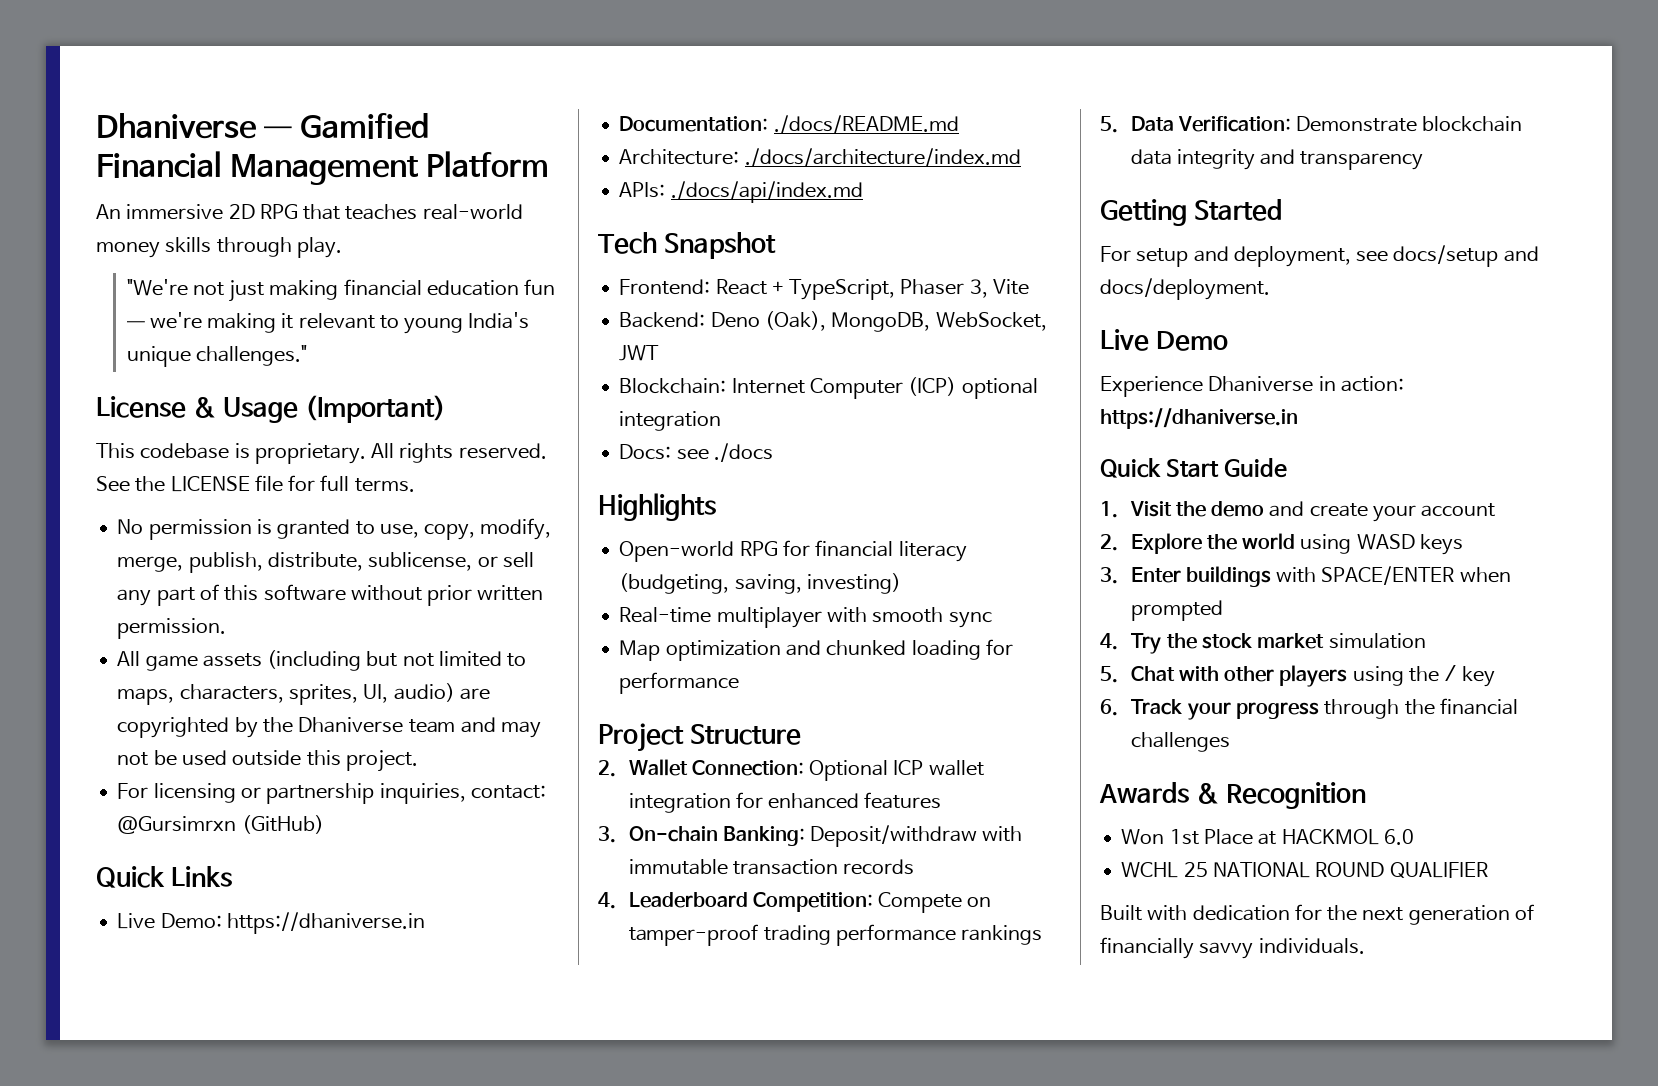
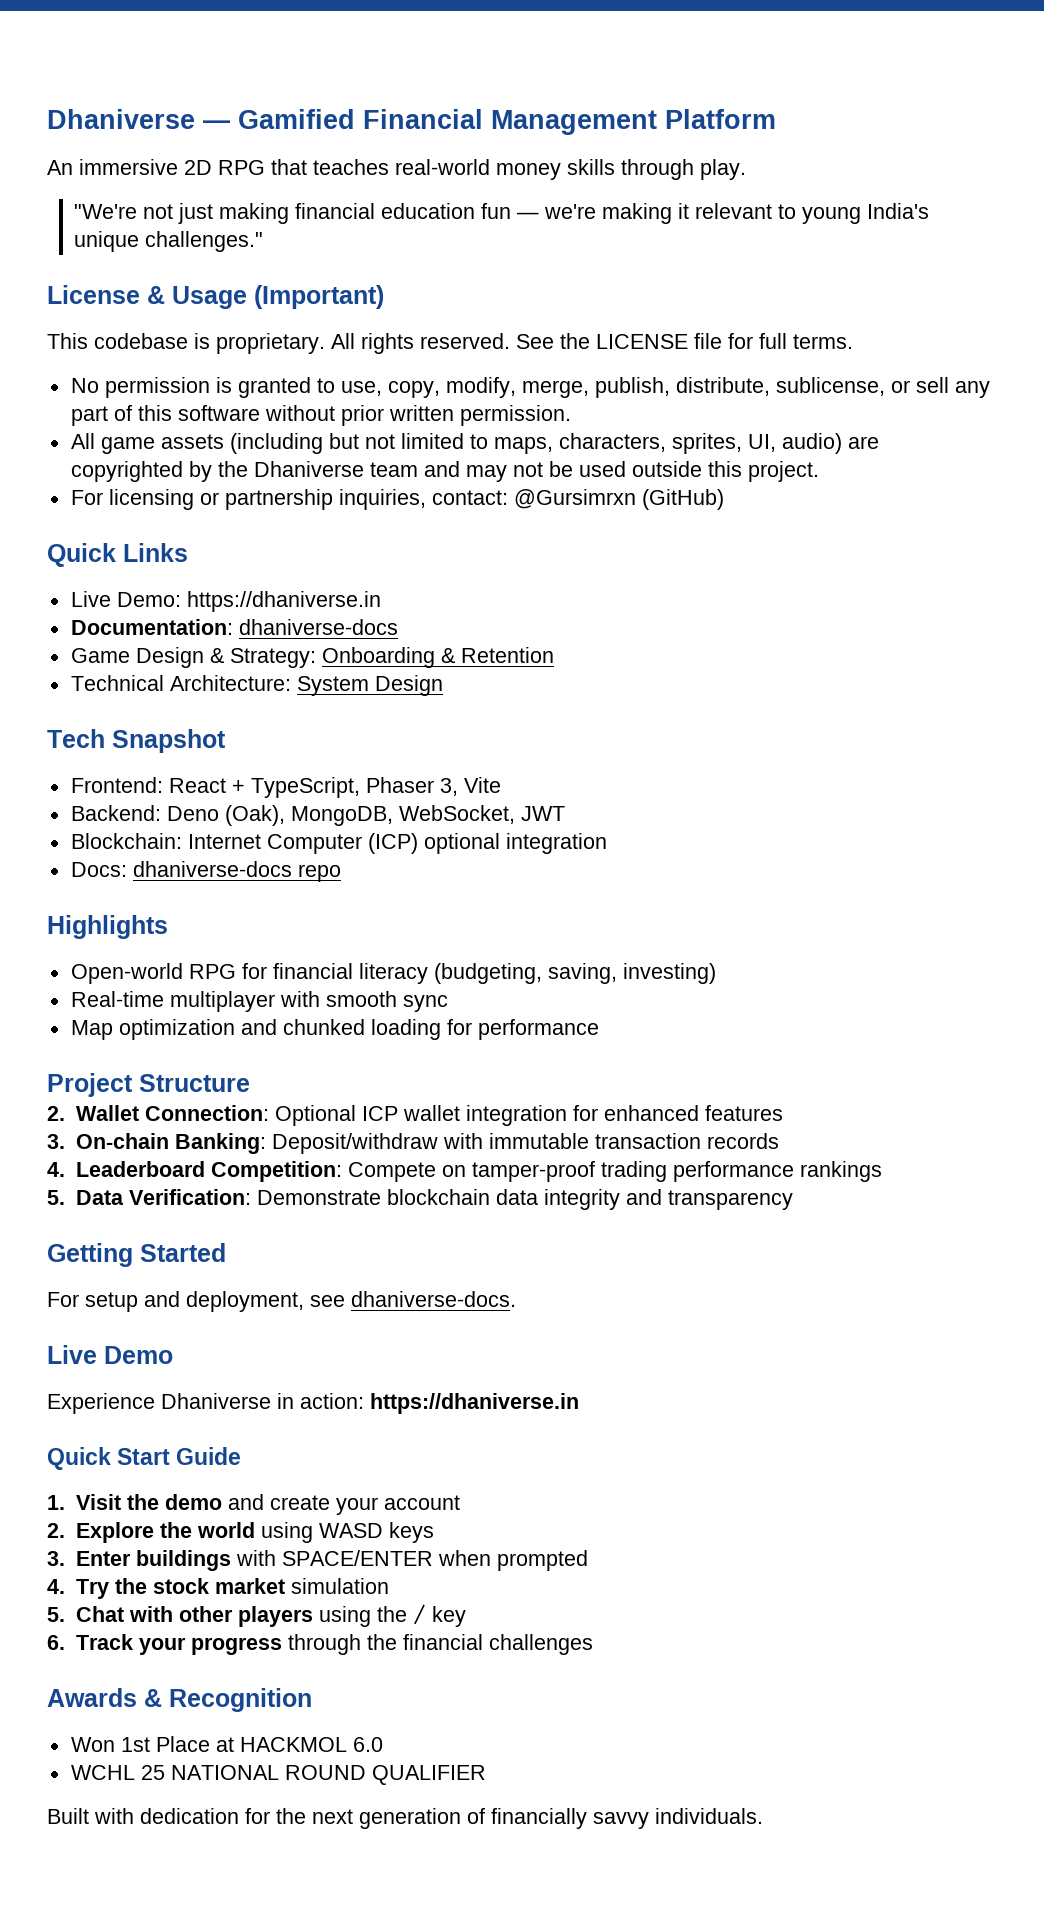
- Documentation: ./docs/README.md
- Architecture: ./docs/architecture/index.md
- APIs: ./docs/api/index.md
+ Documentation: dhaniverse-docs
+ Game Design & Strategy: Onboarding & Retention
+ Technical Architecture: System Design
- Docs: see ./docs
+ Docs: dhaniverse-docs repo
- For setup and deployment, see docs/setup and docs/deployment.
+ For setup and deployment, see dhaniverse-docs.

